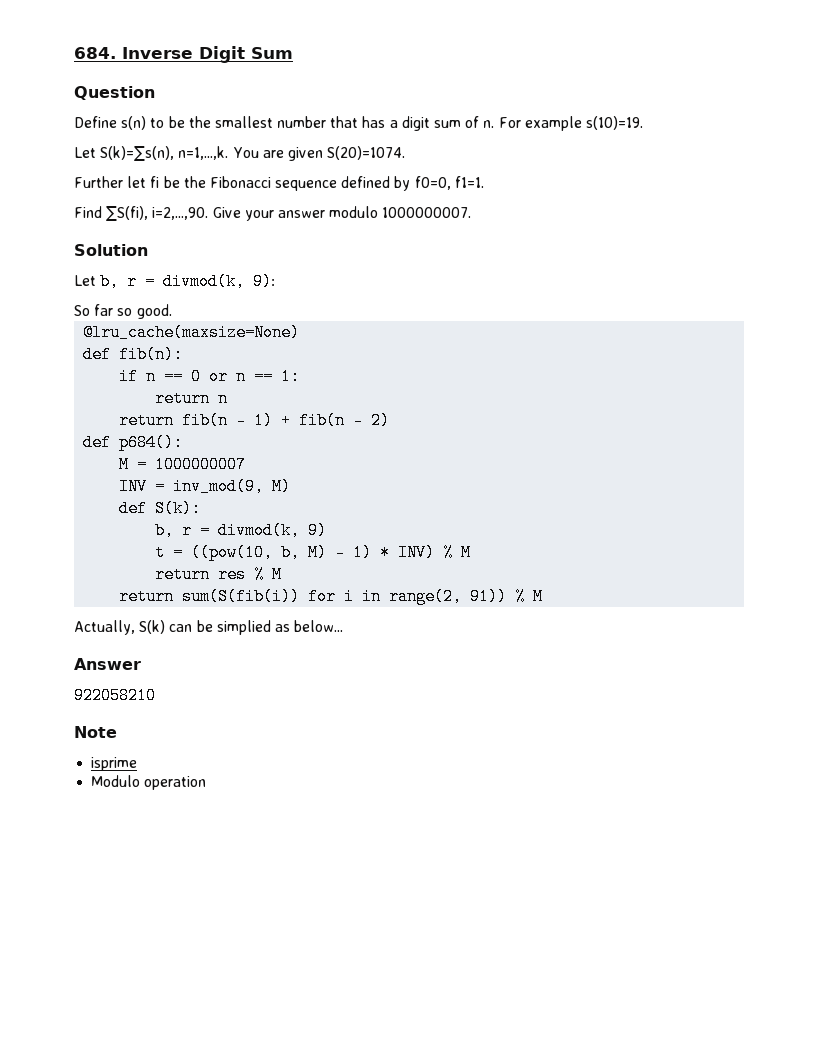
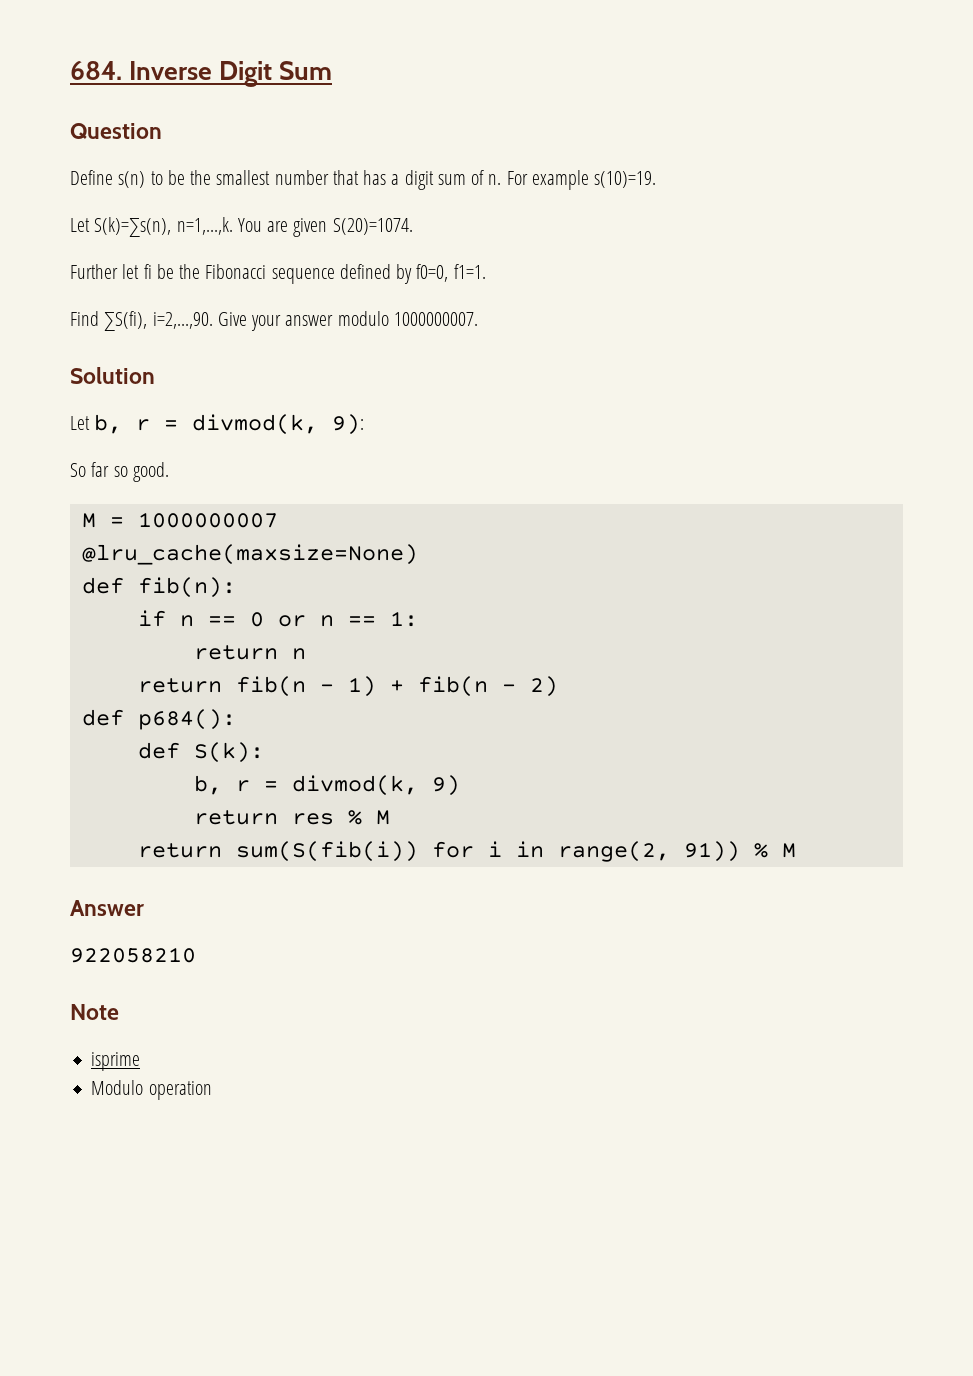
+ M = 1000000007
- M = 1000000007
- INV = inv_mod(9, M)
- t = ((pow(10, b, M) - 1) * INV) % M
- Actually, S(k) can be simplied as below...

